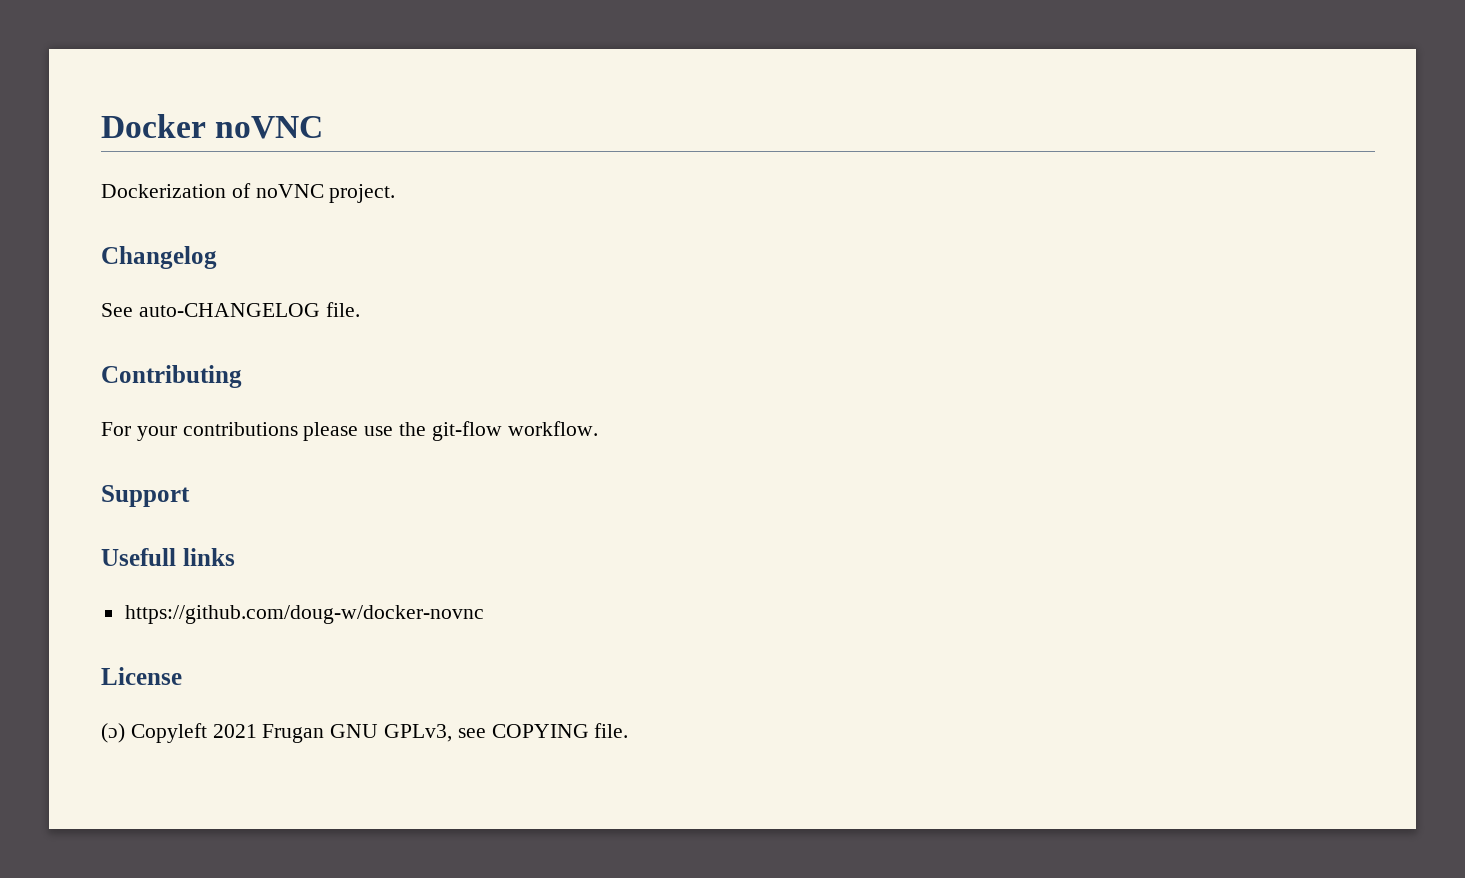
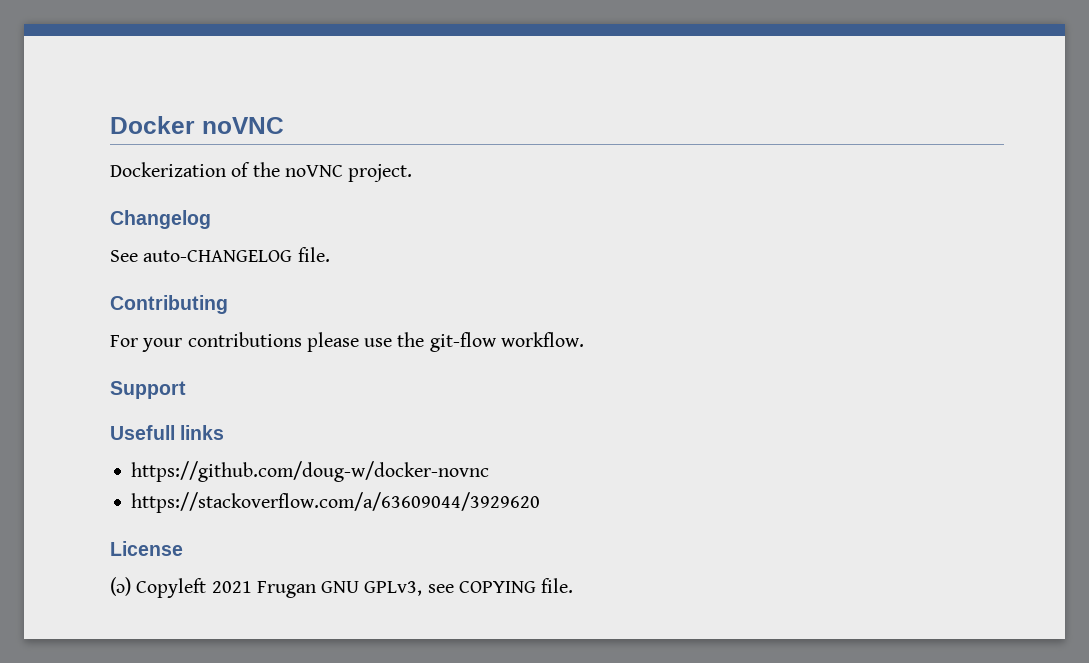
- Dockerization of noVNC project.
+ Dockerization of the noVNC project.
+ https://stackoverflow.com/a/63609044/3929620

